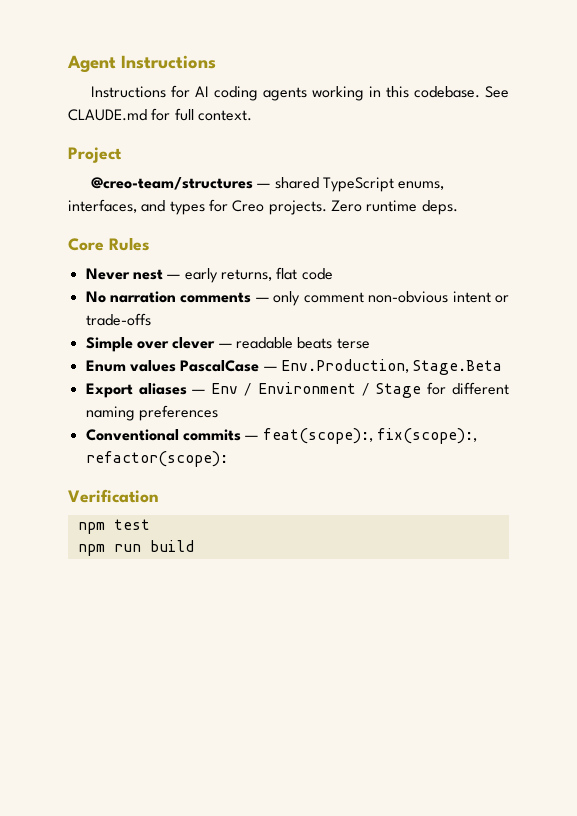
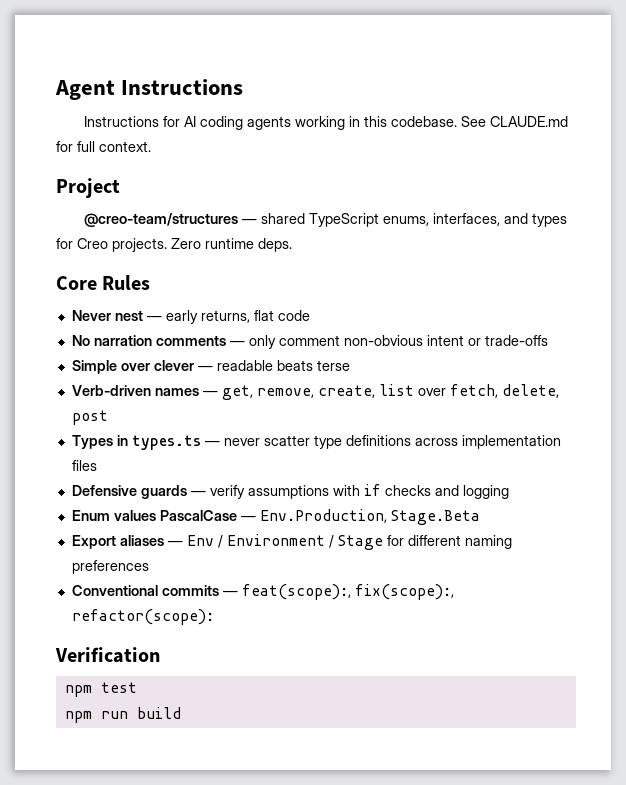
+ Verb-driven names — get, remove, create, list over fetch, delete, post
+ Types in types.ts — never scatter type definitions across implementation files
+ Defensive guards — verify assumptions with if checks and logging

